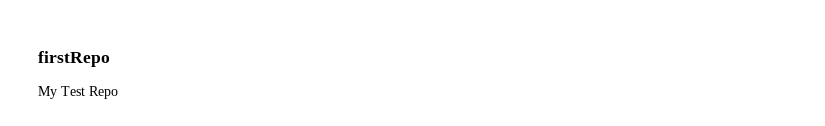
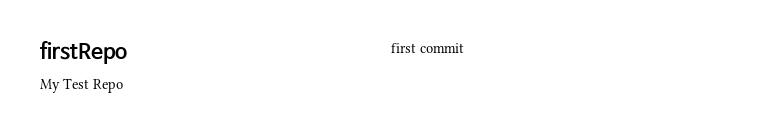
+ first commit

